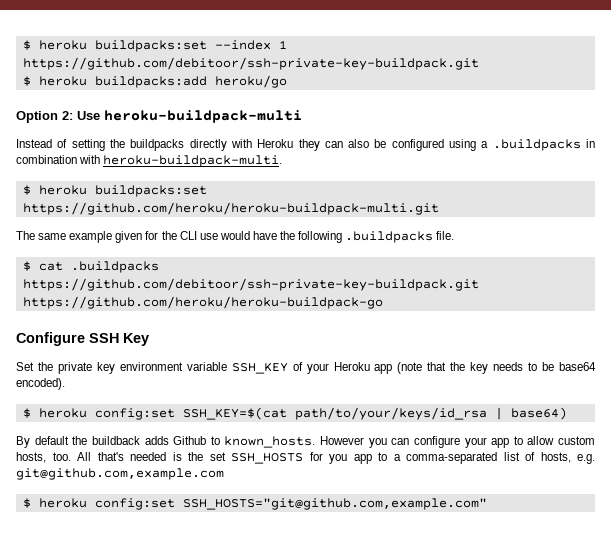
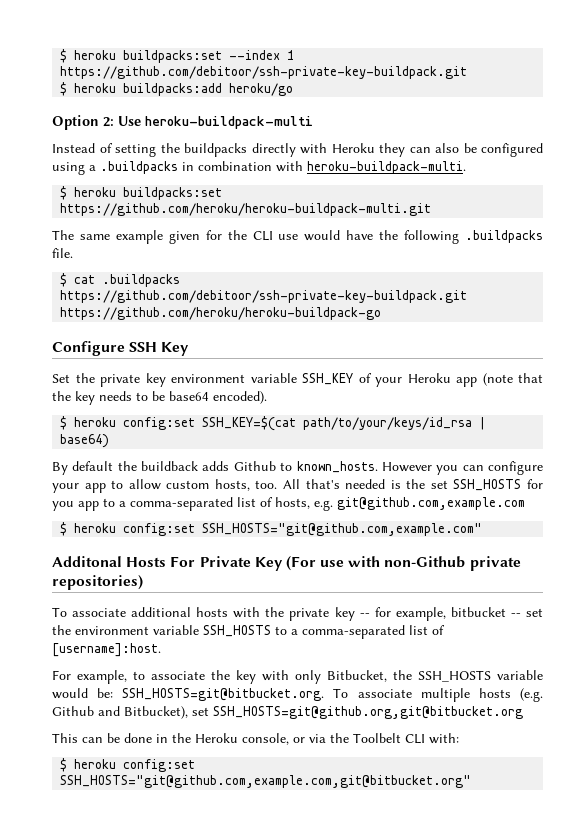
+ Additonal Hosts For Private Key (For use with non-Github private repositories)
+ To associate additional hosts with the private key -- for example, bitbucket -- set the environment variable SSH_HOSTS to a comma-separated list of [username]:host.
+ For example, to associate the key with only Bitbucket, the SSH_HOSTS variable would be: SSH_HOSTS=git@bitbucket.org. To associate multiple hosts (e.g. Github and Bitbucket), set SSH_HOSTS=git@github.org,git@bitbucket.org
+ This can be done in the Heroku console, or via the Toolbelt CLI with:
+ $ heroku config:set SSH_HOSTS="git@github.com,example.com,git@bitbucket.org"

